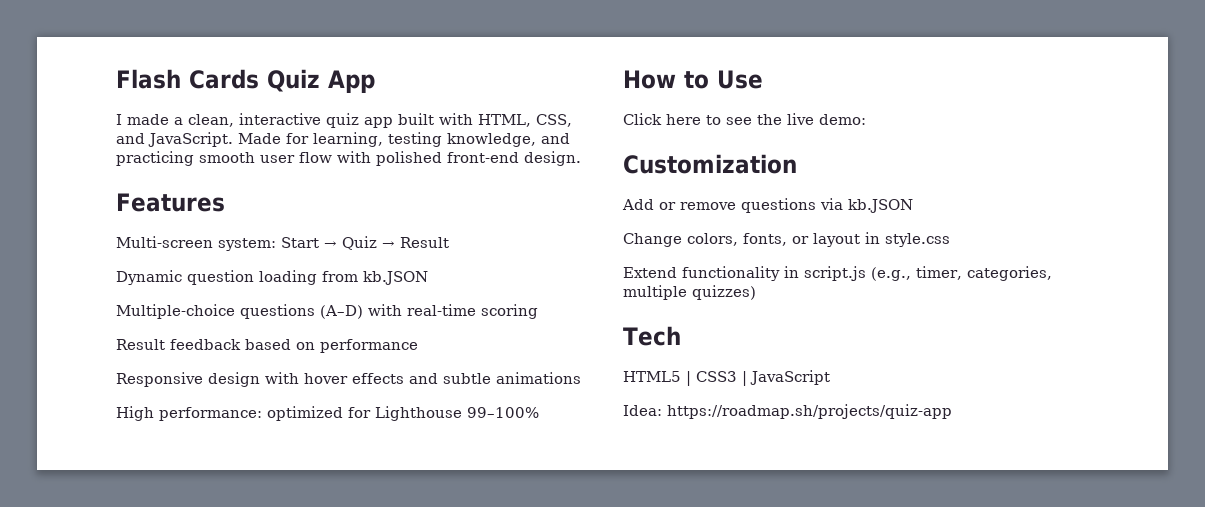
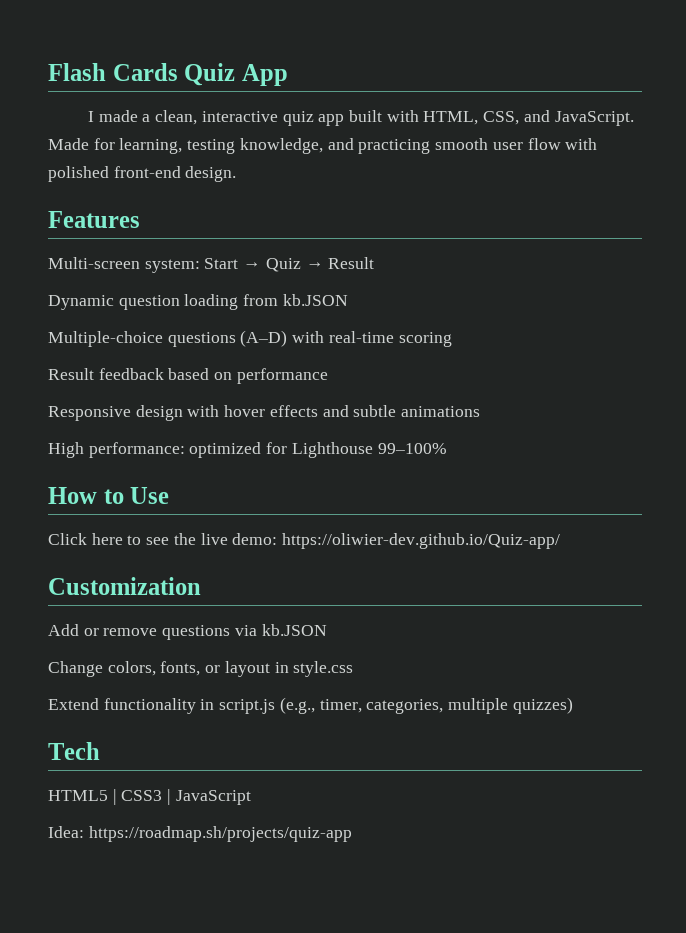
- Click here to see the live demo:
+ Click here to see the live demo: https://oliwier-dev.github.io/Quiz-app/

